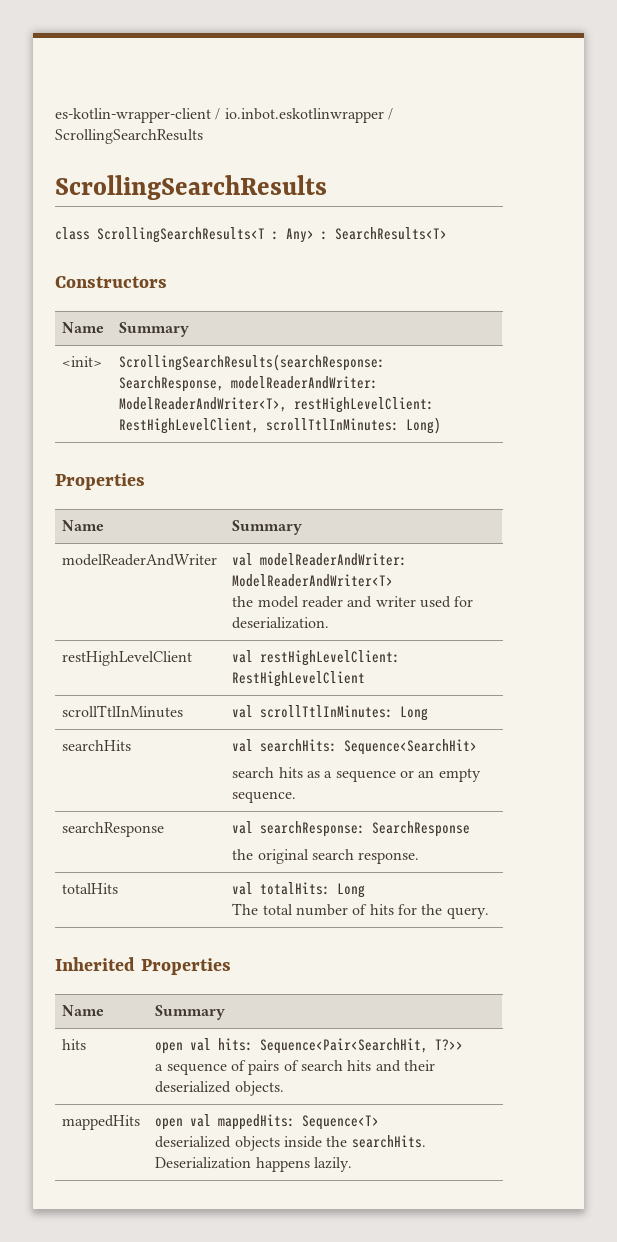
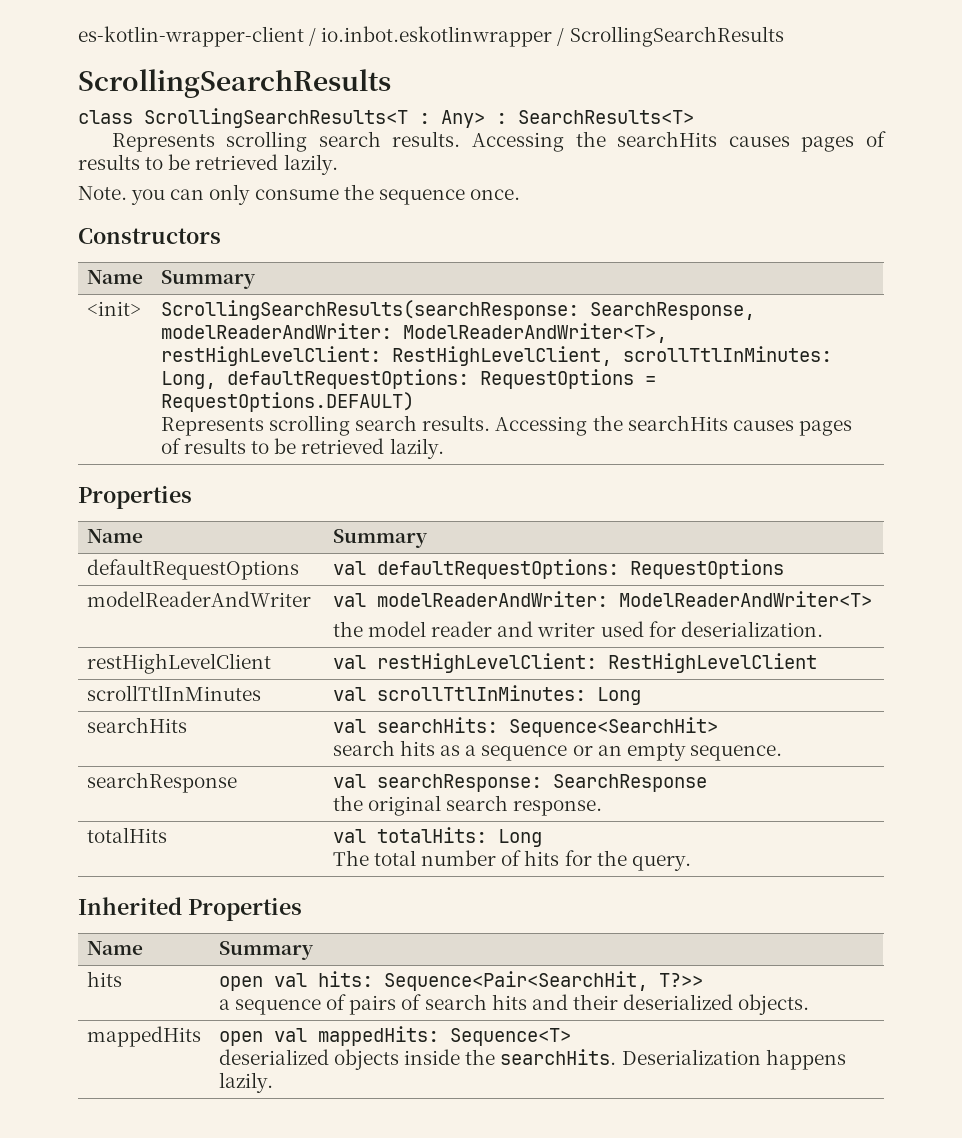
  class ScrollingSearchResults<T : Any> : SearchResults<T>
+ Represents scrolling search results. Accessing the searchHits causes pages of results to be retrieved lazily.
+ Note. you can only consume the sequence once.
- <init> | ScrollingSearchResults(searchResponse: SearchResponse, modelReaderAndWriter: ModelReaderAndWriter<T>, restHighLevelClient: RestHighLevelClient, scrollTtlInMinutes: Long)
+ <init> | ScrollingSearchResults(searchResponse: SearchResponse, modelReaderAndWriter: ModelReaderAndWriter<T>, restHighLevelClient: RestHighLevelClient, scrollTtlInMinutes: Long, defaultRequestOptions: RequestOptions = RequestOptions.DEFAULT)
+ Represents scrolling search results. Accessing the searchHits causes pages of results to be retrieved lazily.
  Properties
  Name | Summary
+ defaultRequestOptions | val defaultRequestOptions: RequestOptions

